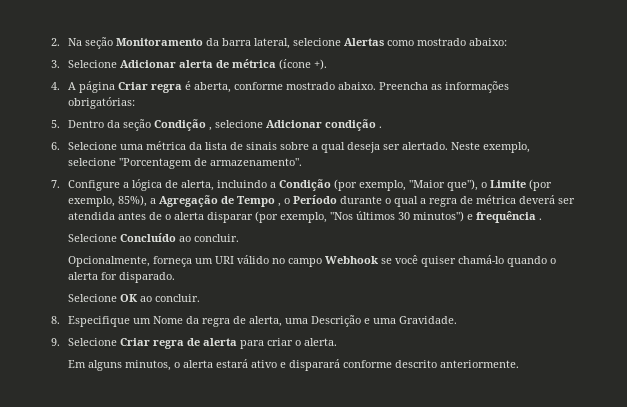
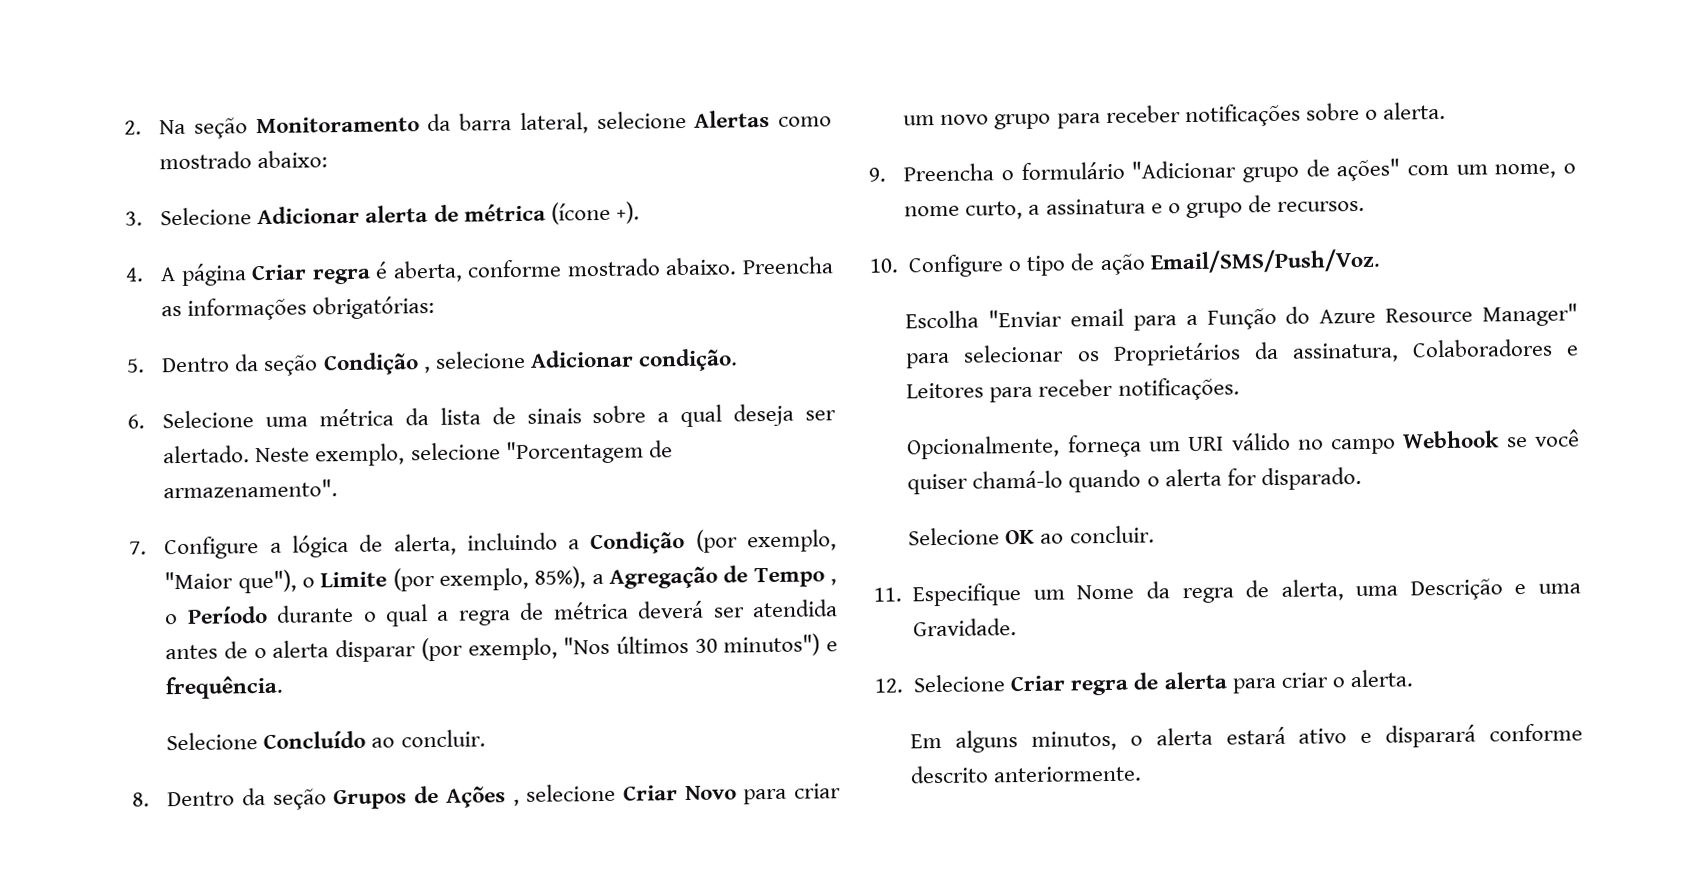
- 5. Dentro da seção Condição , selecione Adicionar condição .
+ 5. Dentro da seção Condição , selecione Adicionar condição.
- 7. Configure a lógica de alerta, incluindo a Condição (por exemplo, "Maior que"), o Limite (por exemplo, 85%), a Agregação de Tempo , o Período durante o qual a regra de métrica deverá ser atendida antes de o alerta disparar (por exemplo, "Nos últimos 30 minutos") e frequência .
+ 7. Configure a lógica de alerta, incluindo a Condição (por exemplo, "Maior que"), o Limite (por exemplo, 85%), a Agregação de Tempo , o Período durante o qual a regra de métrica deverá ser atendida antes de o alerta disparar (por exemplo, "Nos últimos 30 minutos") e frequência.
+ 8. Dentro da seção Grupos de Ações , selecione Criar Novo para criar um novo grupo para receber notificações sobre o alerta.
+ 9. Preencha o formulário "Adicionar grupo de ações" com um nome, o nome curto, a assinatura e o grupo de recursos.
+ 10. Configure o tipo de ação Email/SMS/Push/Voz.
+ Escolha "Enviar email para a Função do Azure Resource Manager" para selecionar os Proprietários da assinatura, Colaboradores e Leitores para receber notificações.
- 8. Especifique um Nome da regra de alerta, uma Descrição e uma Gravidade.
+ 11. Especifique um Nome da regra de alerta, uma Descrição e uma Gravidade.
- 9. Selecione Criar regra de alerta para criar o alerta.
+ 12. Selecione Criar regra de alerta para criar o alerta.

